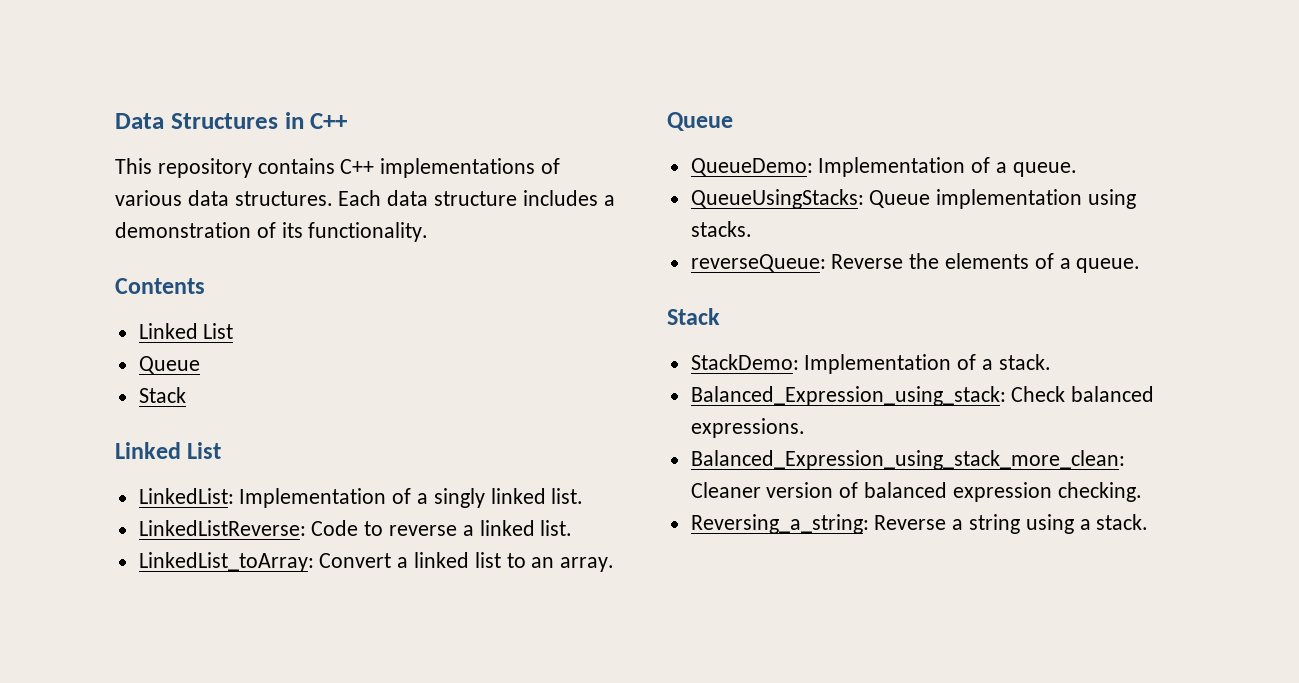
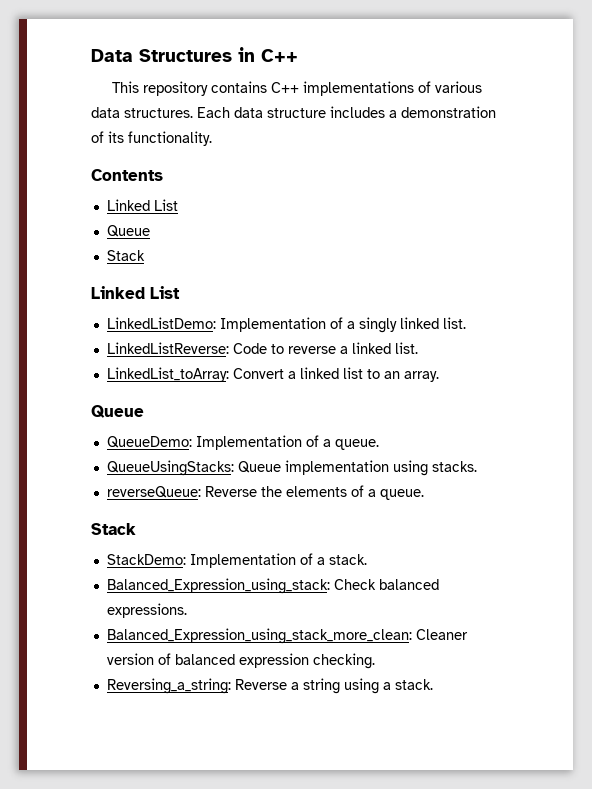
- LinkedList: Implementation of a singly linked list.
+ LinkedListDemo: Implementation of a singly linked list.

